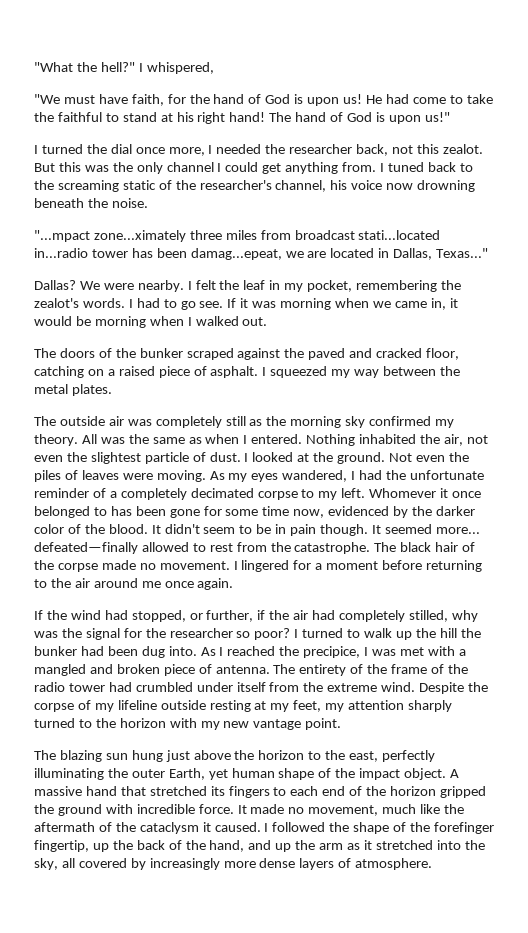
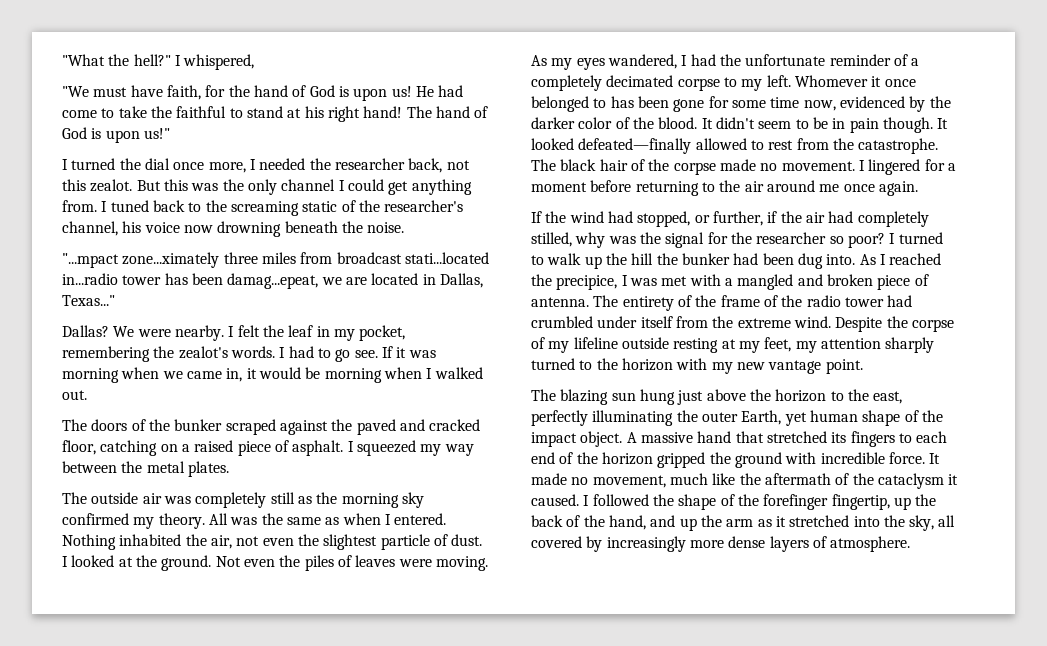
- It seemed more... defeated—finally allowed to rest from the catastrophe.
+ It looked defeated—finally allowed to rest from the catastrophe.

